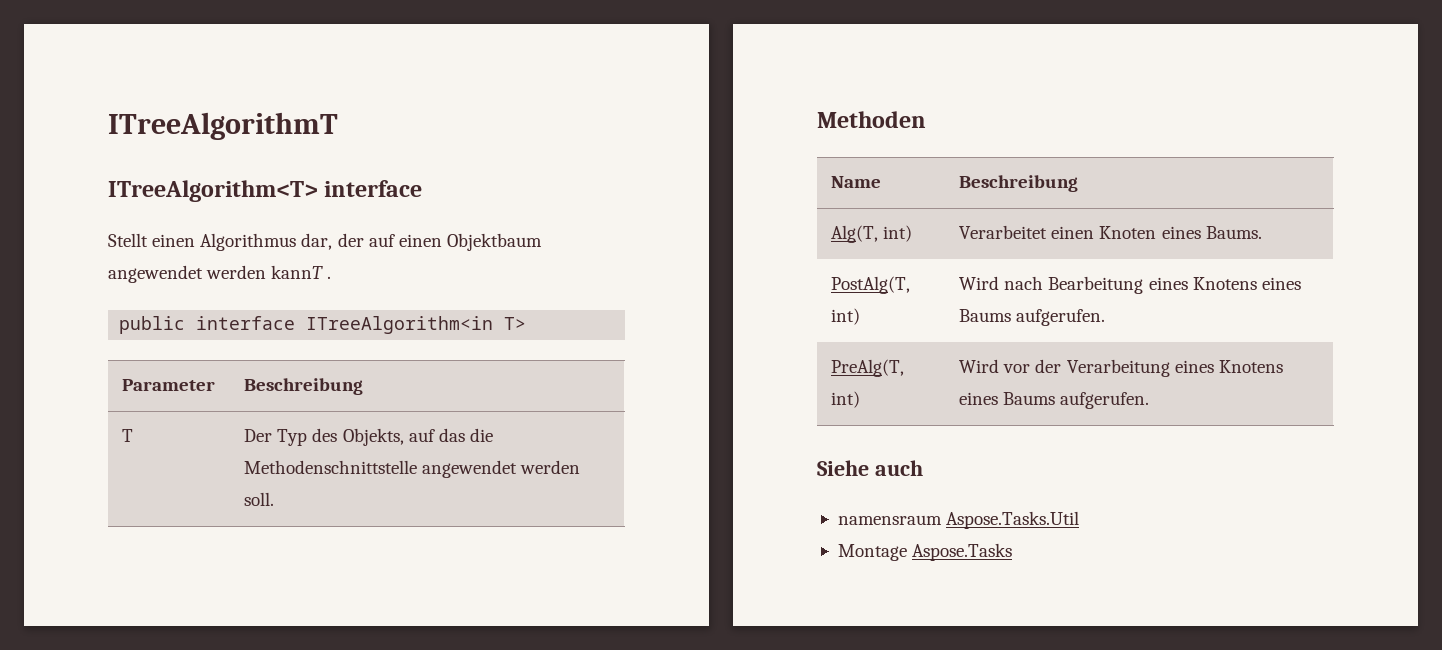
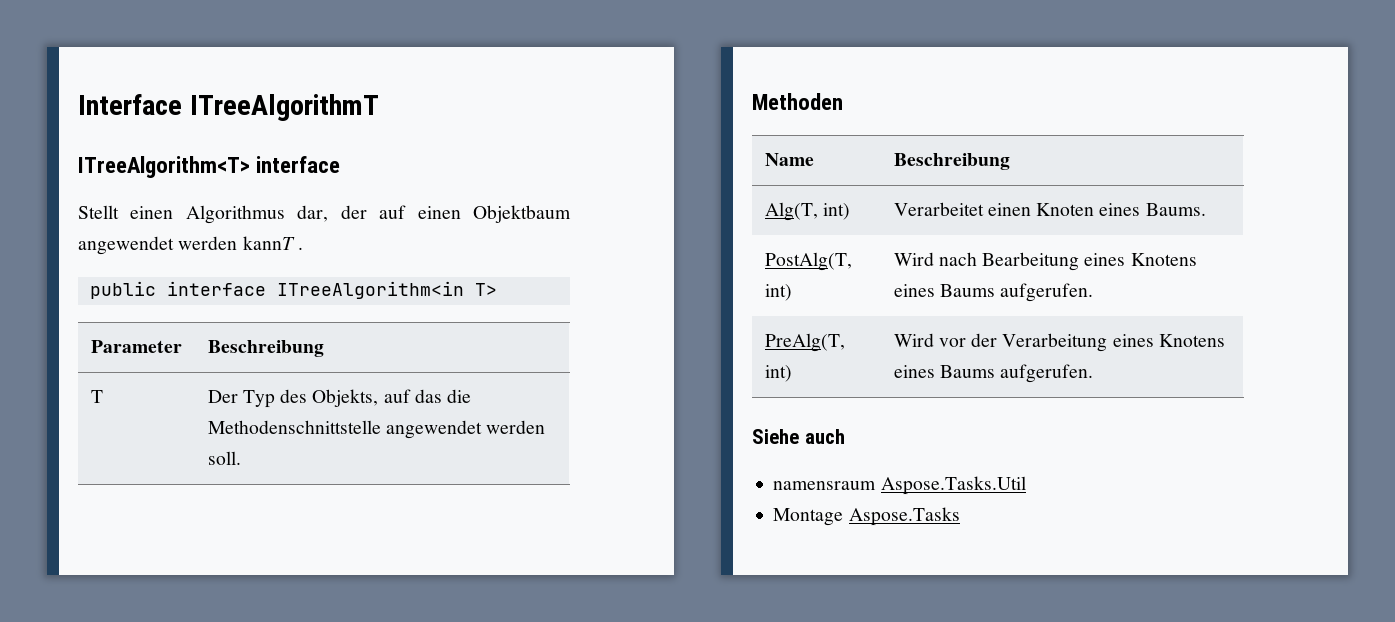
- ITreeAlgorithmT
+ Interface ITreeAlgorithmT

